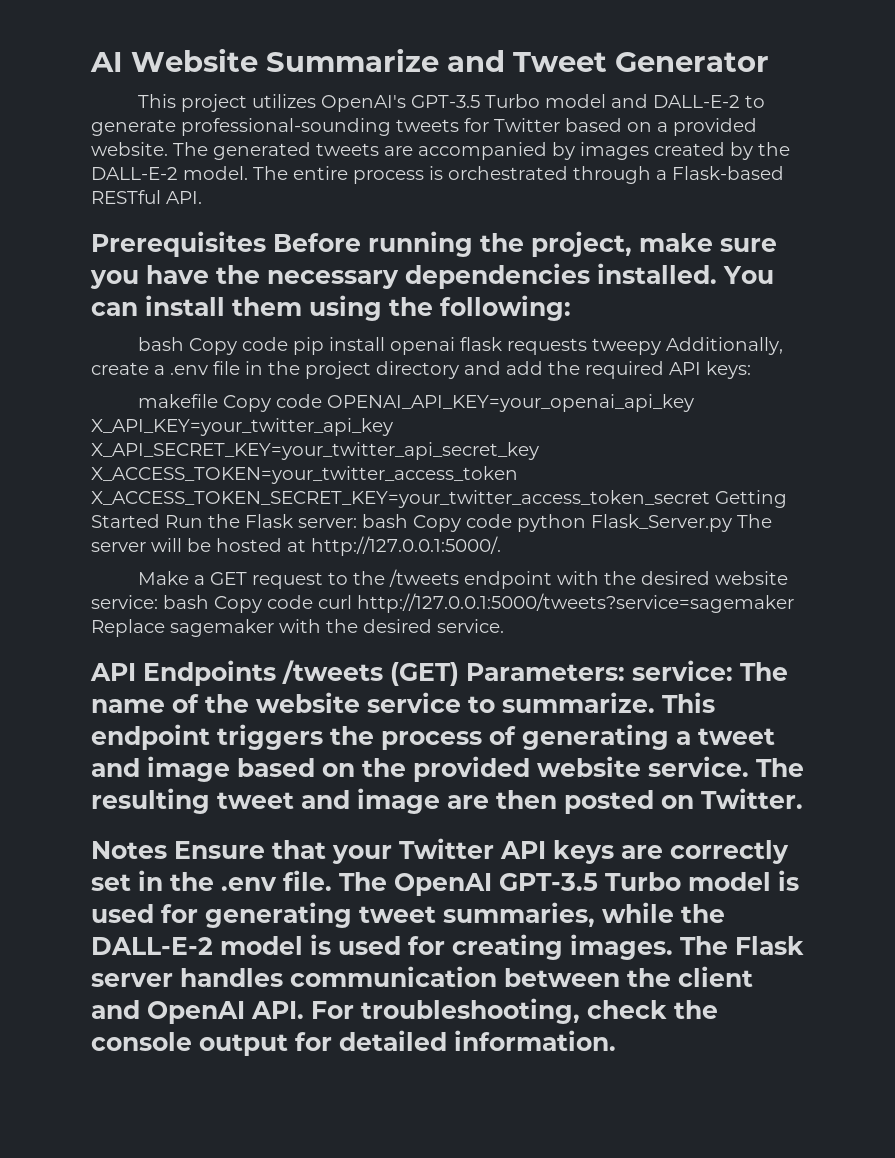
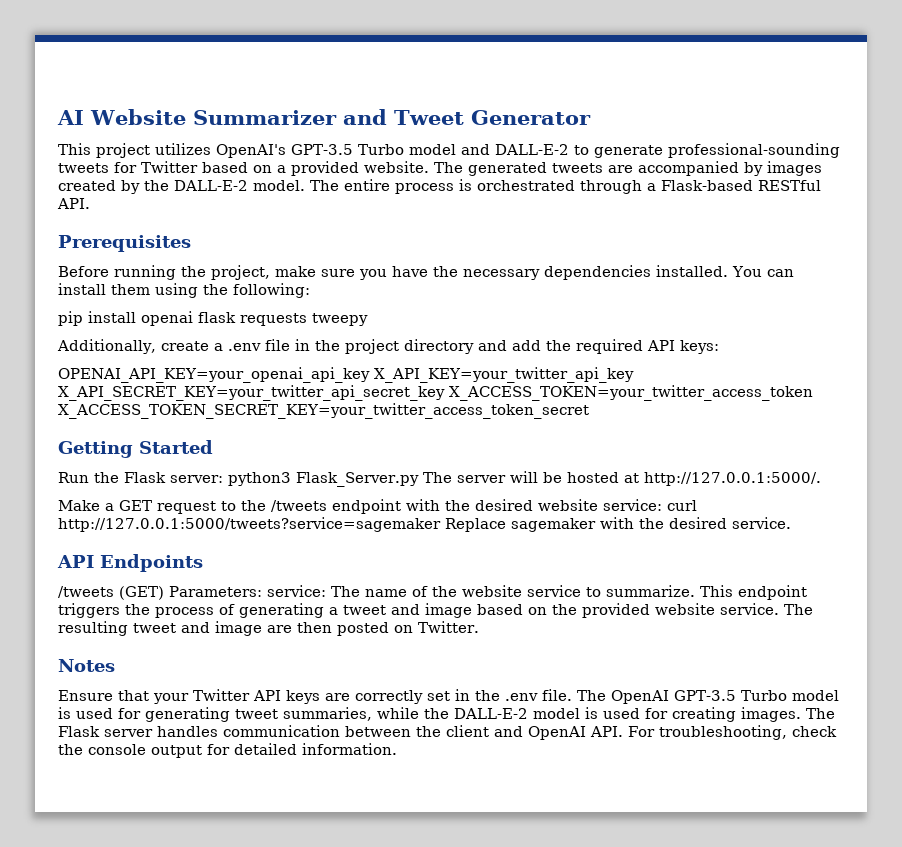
- AI Website Summarize and Tweet Generator
+ AI Website Summarizer and Tweet Generator
- Prerequisites Before running the project, make sure you have the necessary dependencies installed.
+ Prerequisites
+ Before running the project, make sure you have the necessary dependencies installed.
- bash Copy code pip install openai flask requests tweepy Additionally, create a .env file in the project directory and add the required API keys:
+ pip install openai flask requests tweepy
+ Additionally, create a .env file in the project directory and add the required API keys:
- makefile Copy code OPENAI_API_KEY=your_openai_api_key X_API_KEY=your_twitter_api_key X_API_SECRET_KEY=your_twitter_api_secret_key X_ACCESS_TOKEN=your_twitter_access_token X_ACCESS_TOKEN_SECRET_KEY=your_twitter_access_token_secret Getting Started Run the Flask server: bash Copy code python Flask_Server.py The server will be hosted at http://127.0.0.1:5000/.
+ OPENAI_API_KEY=your_openai_api_key X_API_KEY=your_twitter_api_key X_API_SECRET_KEY=your_twitter_api_secret_key X_ACCESS_TOKEN=your_twitter_access_token X_ACCESS_TOKEN_SECRET_KEY=your_twitter_access_token_secret
+ Getting Started
+ Run the Flask server: python3 Flask_Server.py The server will be hosted at http://127.0.0.1:5000/.
- Make a GET request to the /tweets endpoint with the desired website service: bash Copy code curl http://127.0.0.1:5000/tweets?service=sagemaker Replace sagemaker with the desired service.
+ Make a GET request to the /tweets endpoint with the desired website service: curl http://127.0.0.1:5000/tweets?service=sagemaker Replace sagemaker with the desired service.
- API Endpoints /tweets (GET) Parameters: service: The name of the website service to summarize.
+ API Endpoints
+ /tweets (GET) Parameters: service: The name of the website service to summarize.
- Notes Ensure that your Twitter API keys are correctly set in the .env file.
+ Notes
+ Ensure that your Twitter API keys are correctly set in the .env file.

